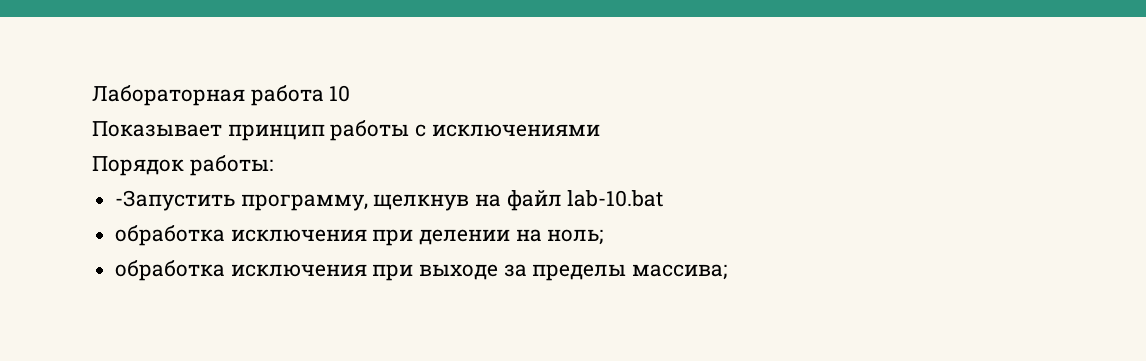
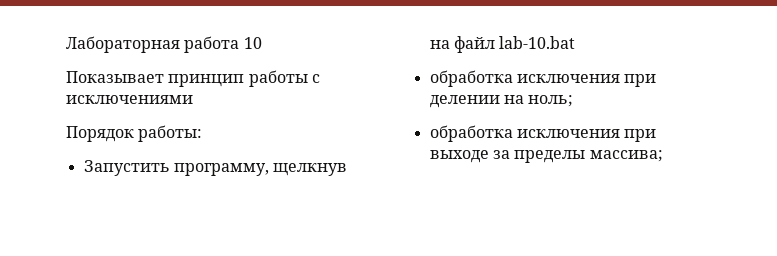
- -Запустить программу, щелкнув на файл lab-10.bat
+ Запустить программу, щелкнув на файл lab-10.bat

